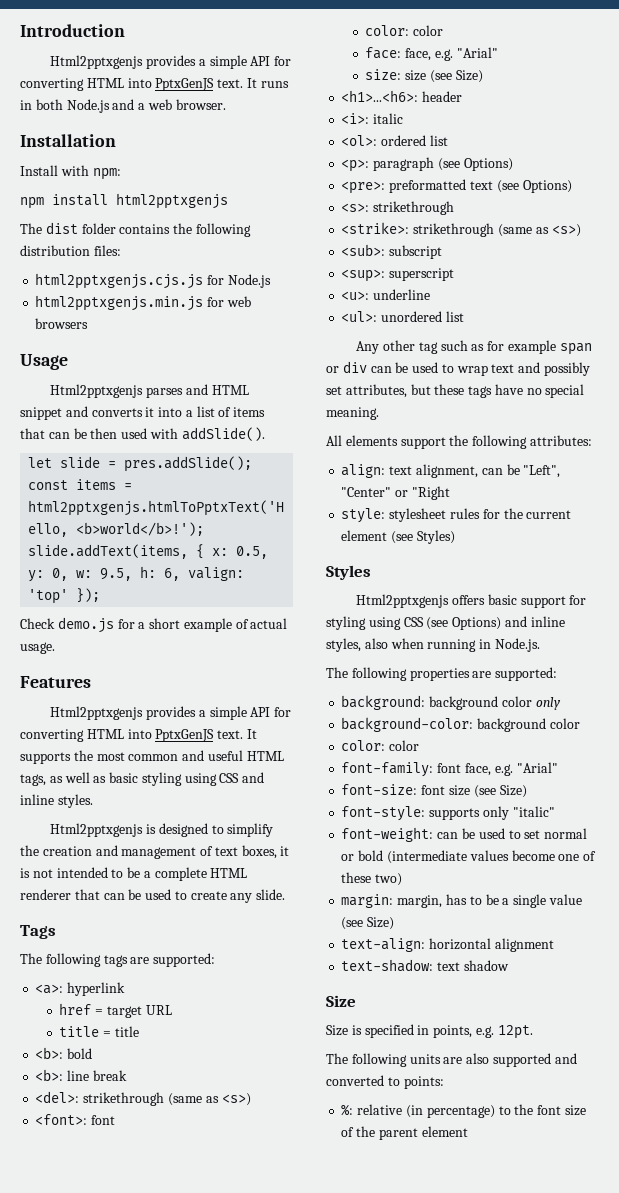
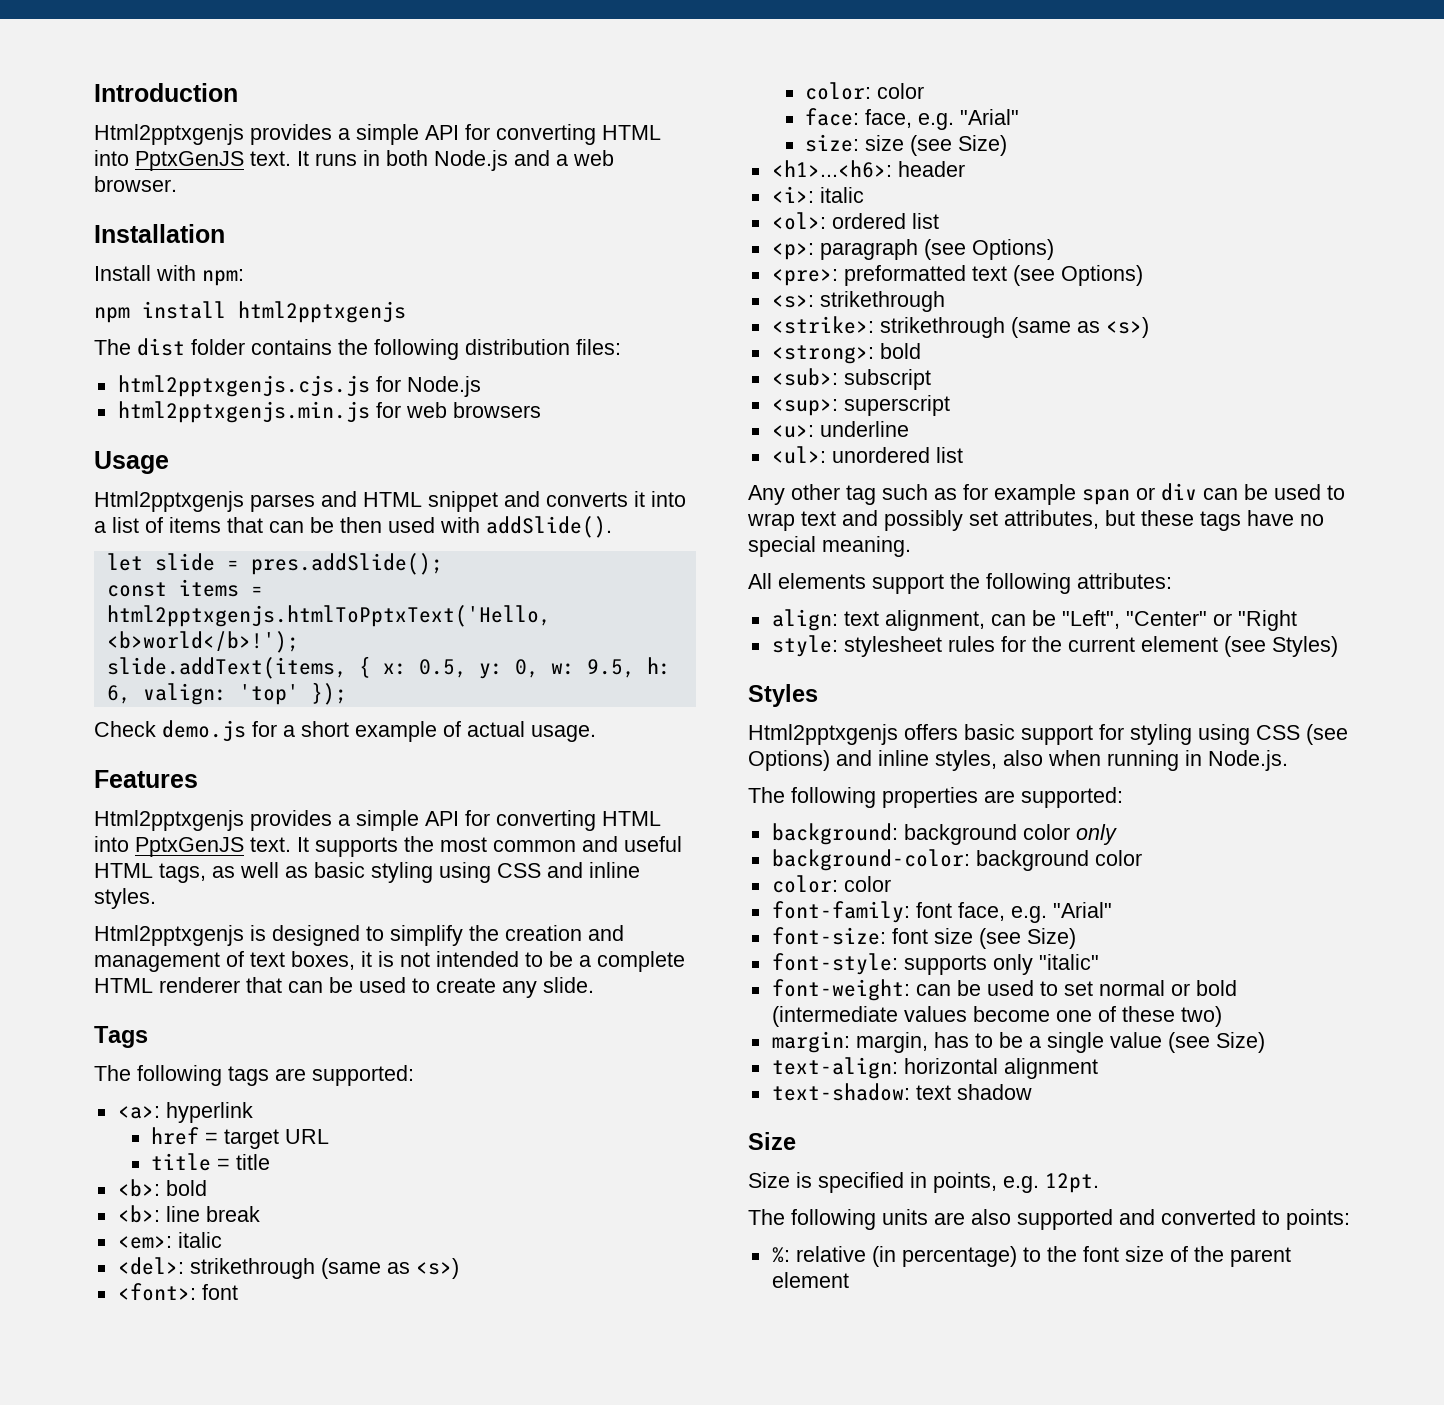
+ <em>: italic
+ <strong>: bold

